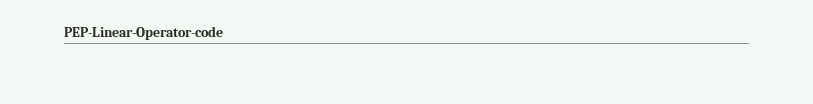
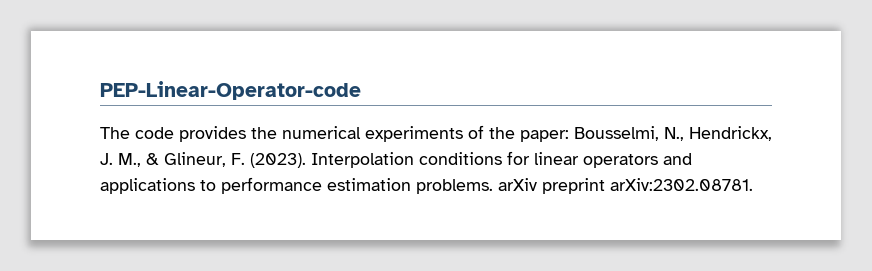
+ The code provides the numerical experiments of the paper: Bousselmi, N., Hendrickx, J. M., & Glineur, F. (2023). Interpolation conditions for linear operators and applications to performance estimation problems. arXiv preprint arXiv:2302.08781.

